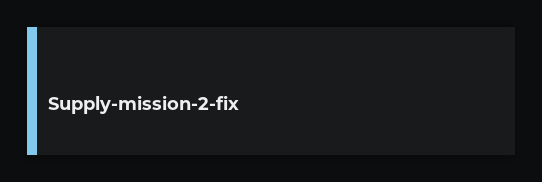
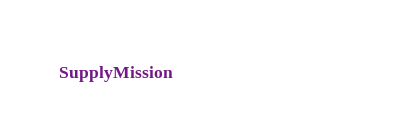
- Supply-mission-2-fix
+ SupplyMission

